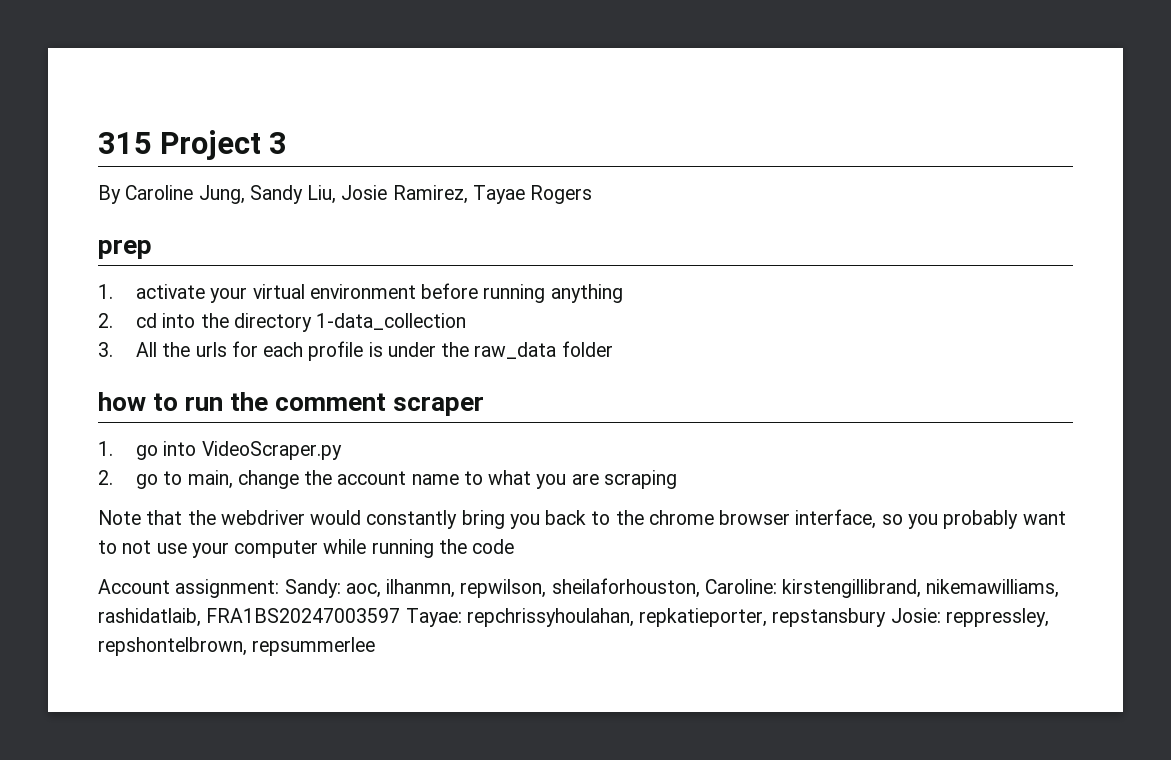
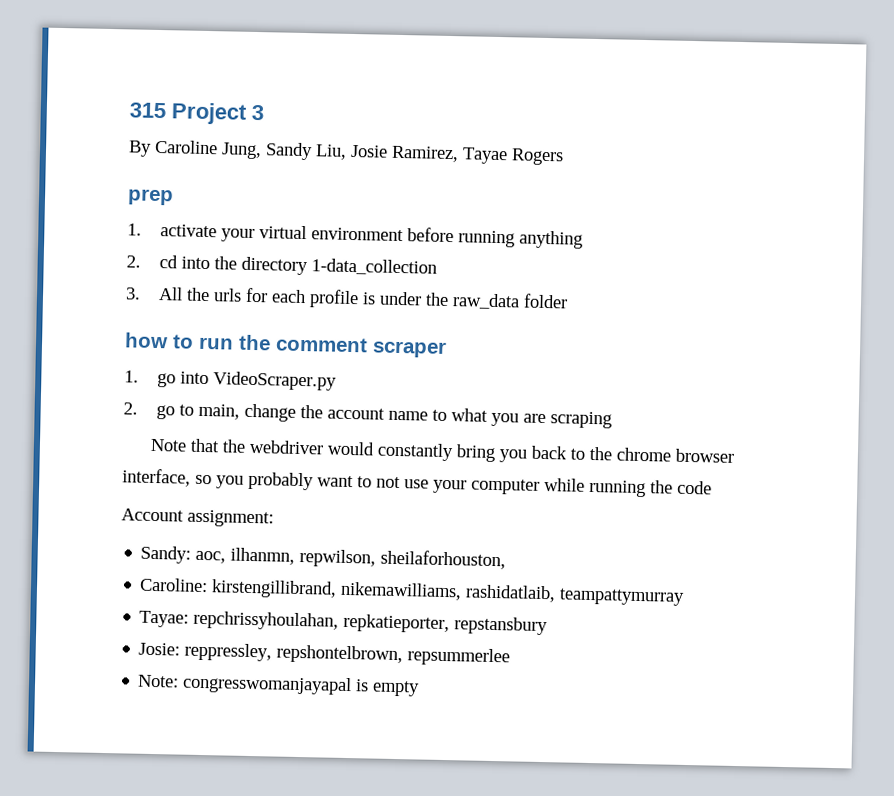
- Account assignment: Sandy: aoc, ilhanmn, repwilson, sheilaforhouston, Caroline: kirstengillibrand, nikemawilliams, rashidatlaib, FRA1BS20247003597 Tayae: repchrissyhoulahan, repkatieporter, repstansbury Josie: reppressley, repshontelbrown, repsummerlee
+ Account assignment:
+ Sandy: aoc, ilhanmn, repwilson, sheilaforhouston,
+ Caroline: kirstengillibrand, nikemawilliams, rashidatlaib, teampattymurray
+ Tayae: repchrissyhoulahan, repkatieporter, repstansbury
+ Josie: reppressley, repshontelbrown, repsummerlee
+ Note: congresswomanjayapal is empty

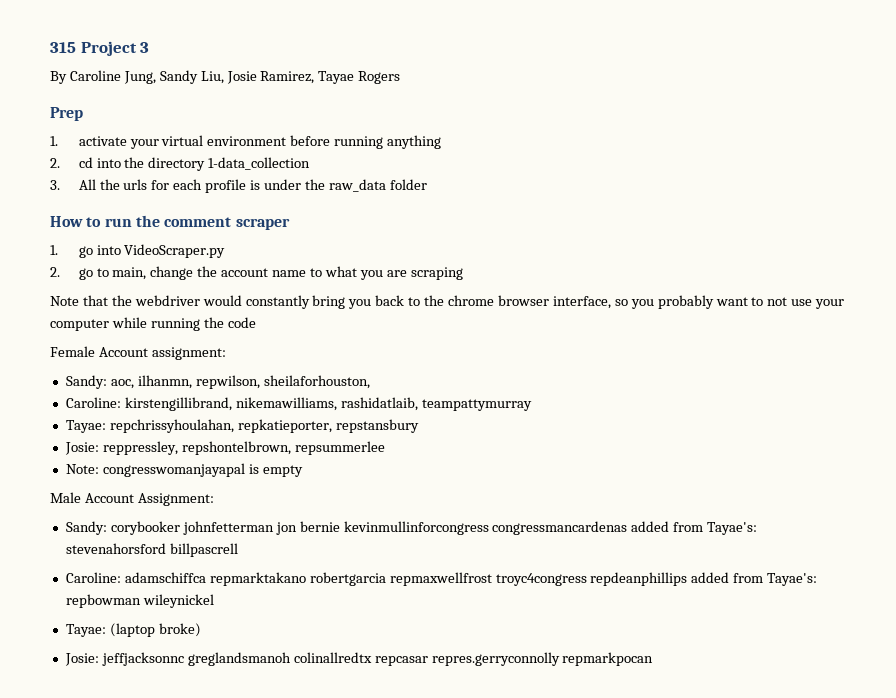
- prep
+ Prep
- how to run the comment scraper
+ How to run the comment scraper
- Account assignment:
+ Female Account assignment:
+ Male Account Assignment:
+ Sandy: corybooker johnfetterman jon bernie kevinmullinforcongress congressmancardenas added from Tayae's: stevenahorsford billpascrell
+ Caroline: adamschiffca repmarktakano robertgarcia repmaxwellfrost troyc4congress repdeanphillips added from Tayae's: repbowman wileynickel
+ Tayae: (laptop broke)
+ Josie: jeffjacksonnc greglandsmanoh colinallredtx repcasar repres.gerryconnolly repmarkpocan

